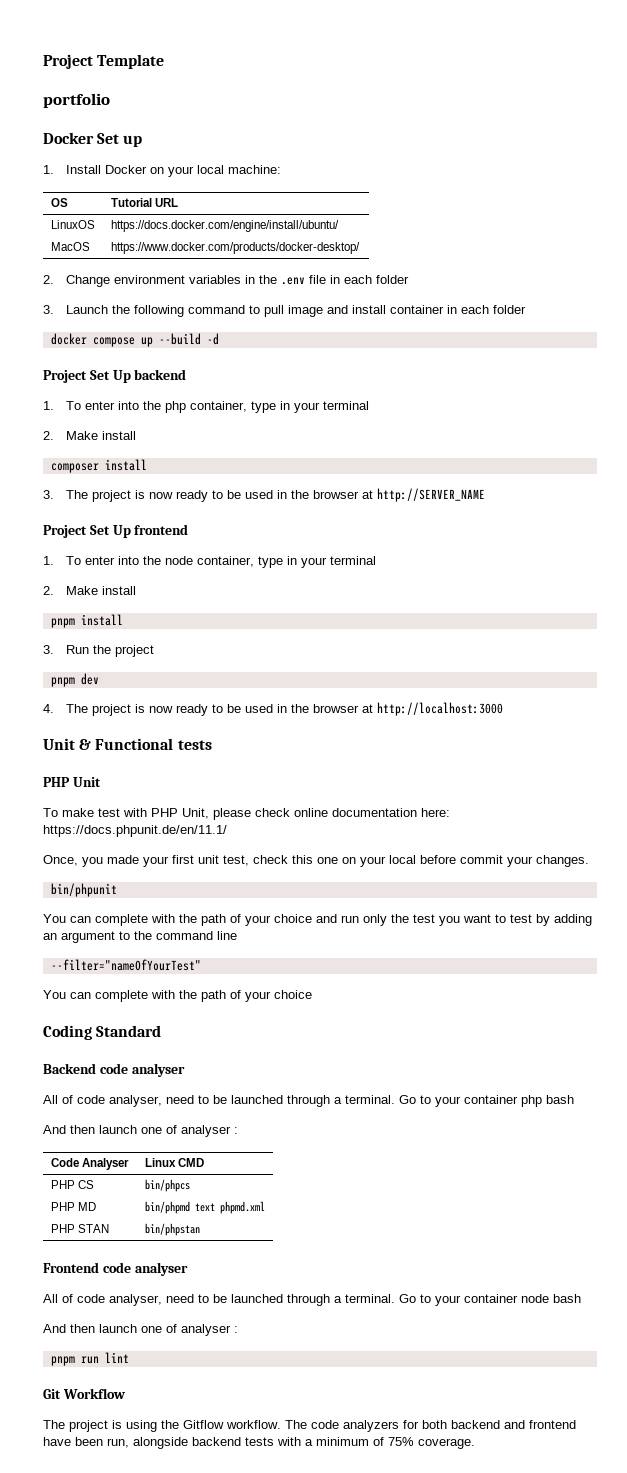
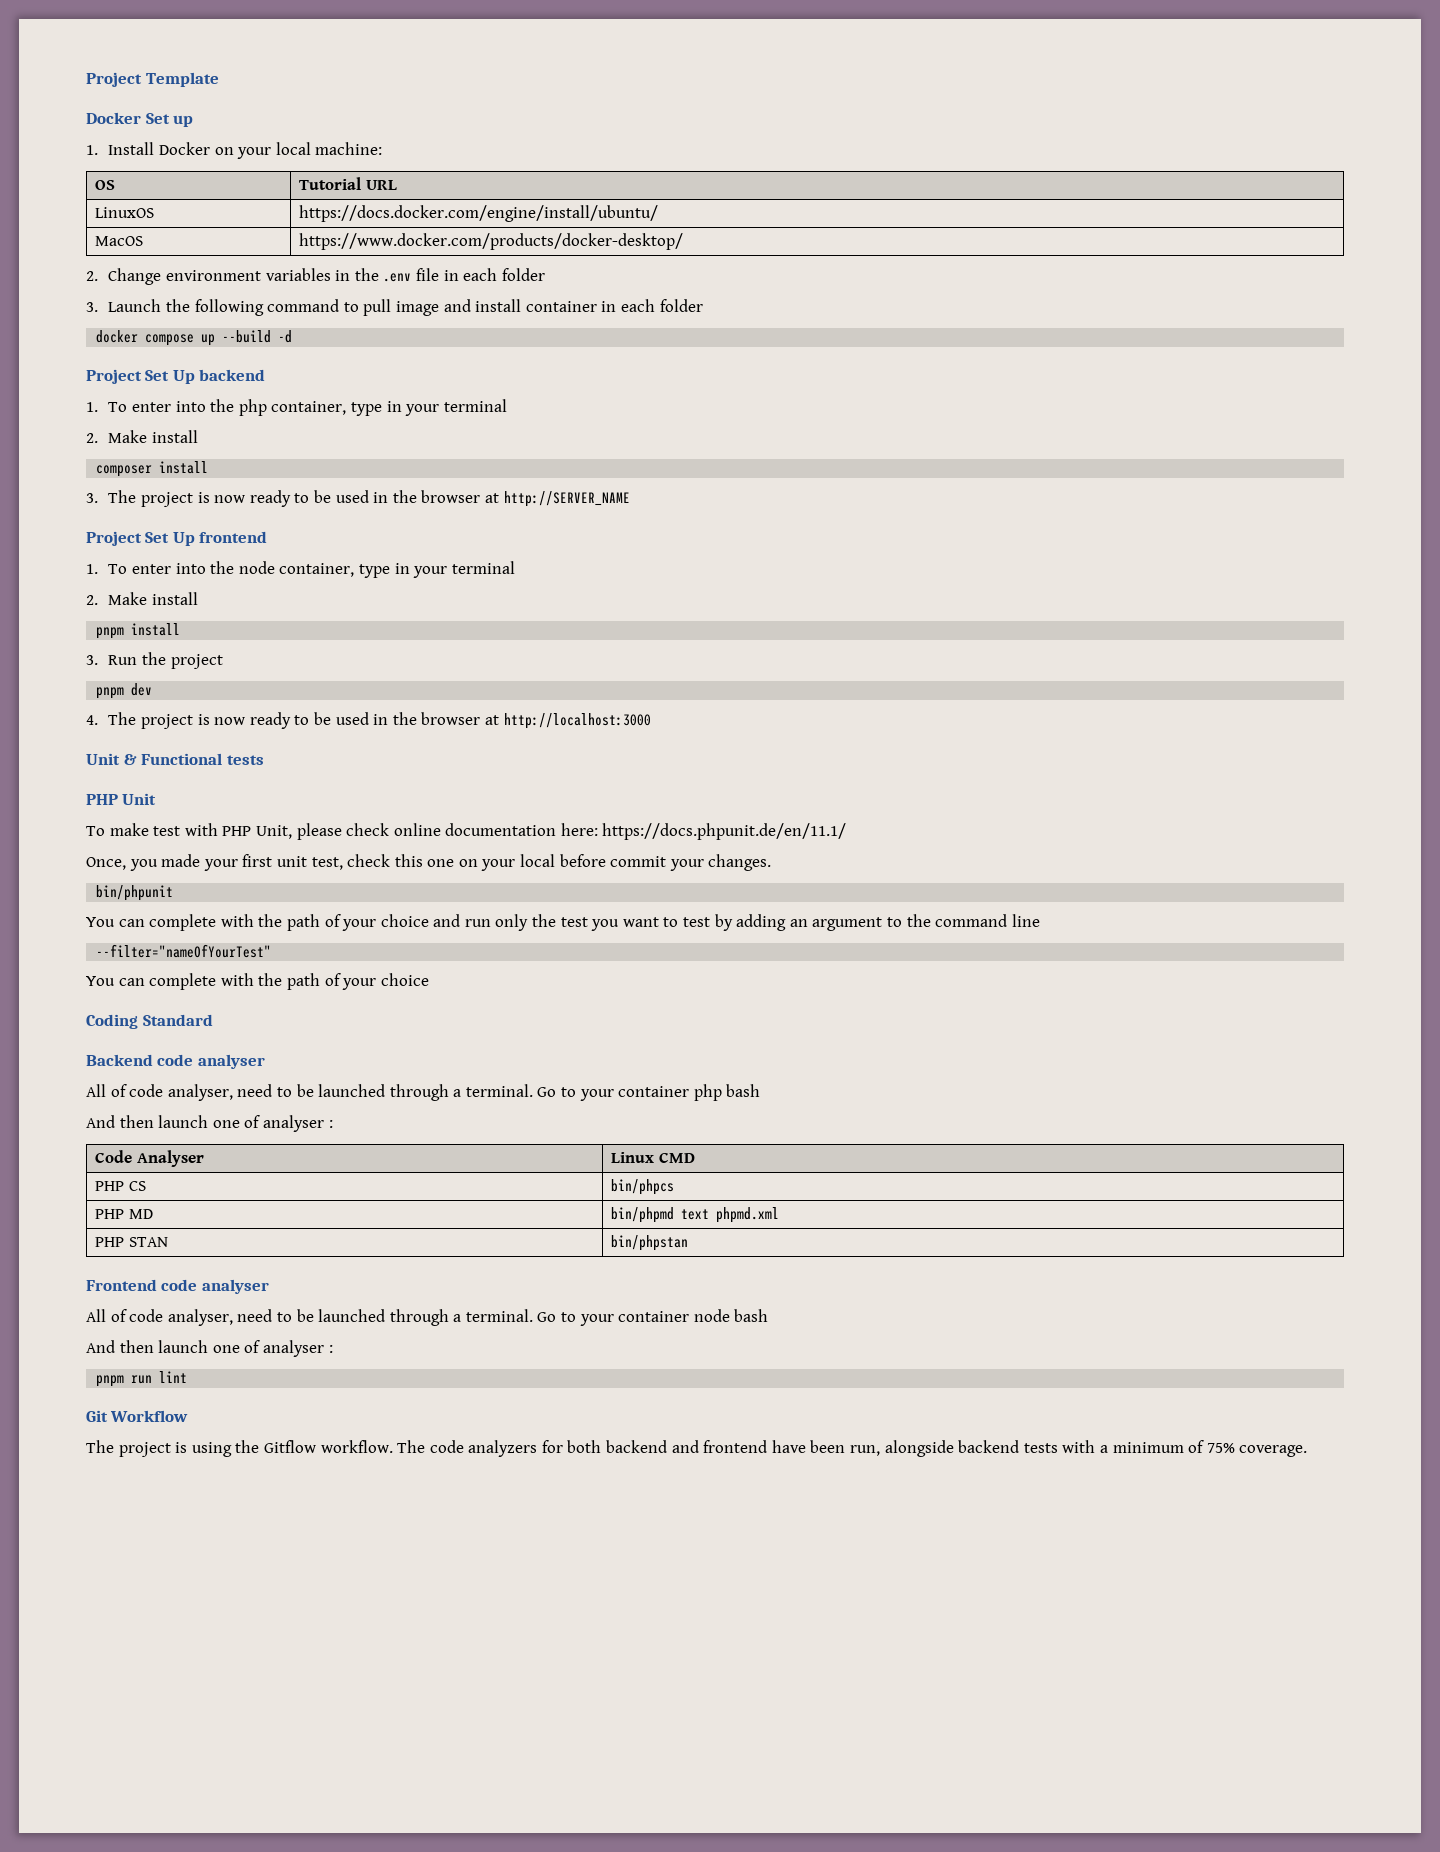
- portfolio

